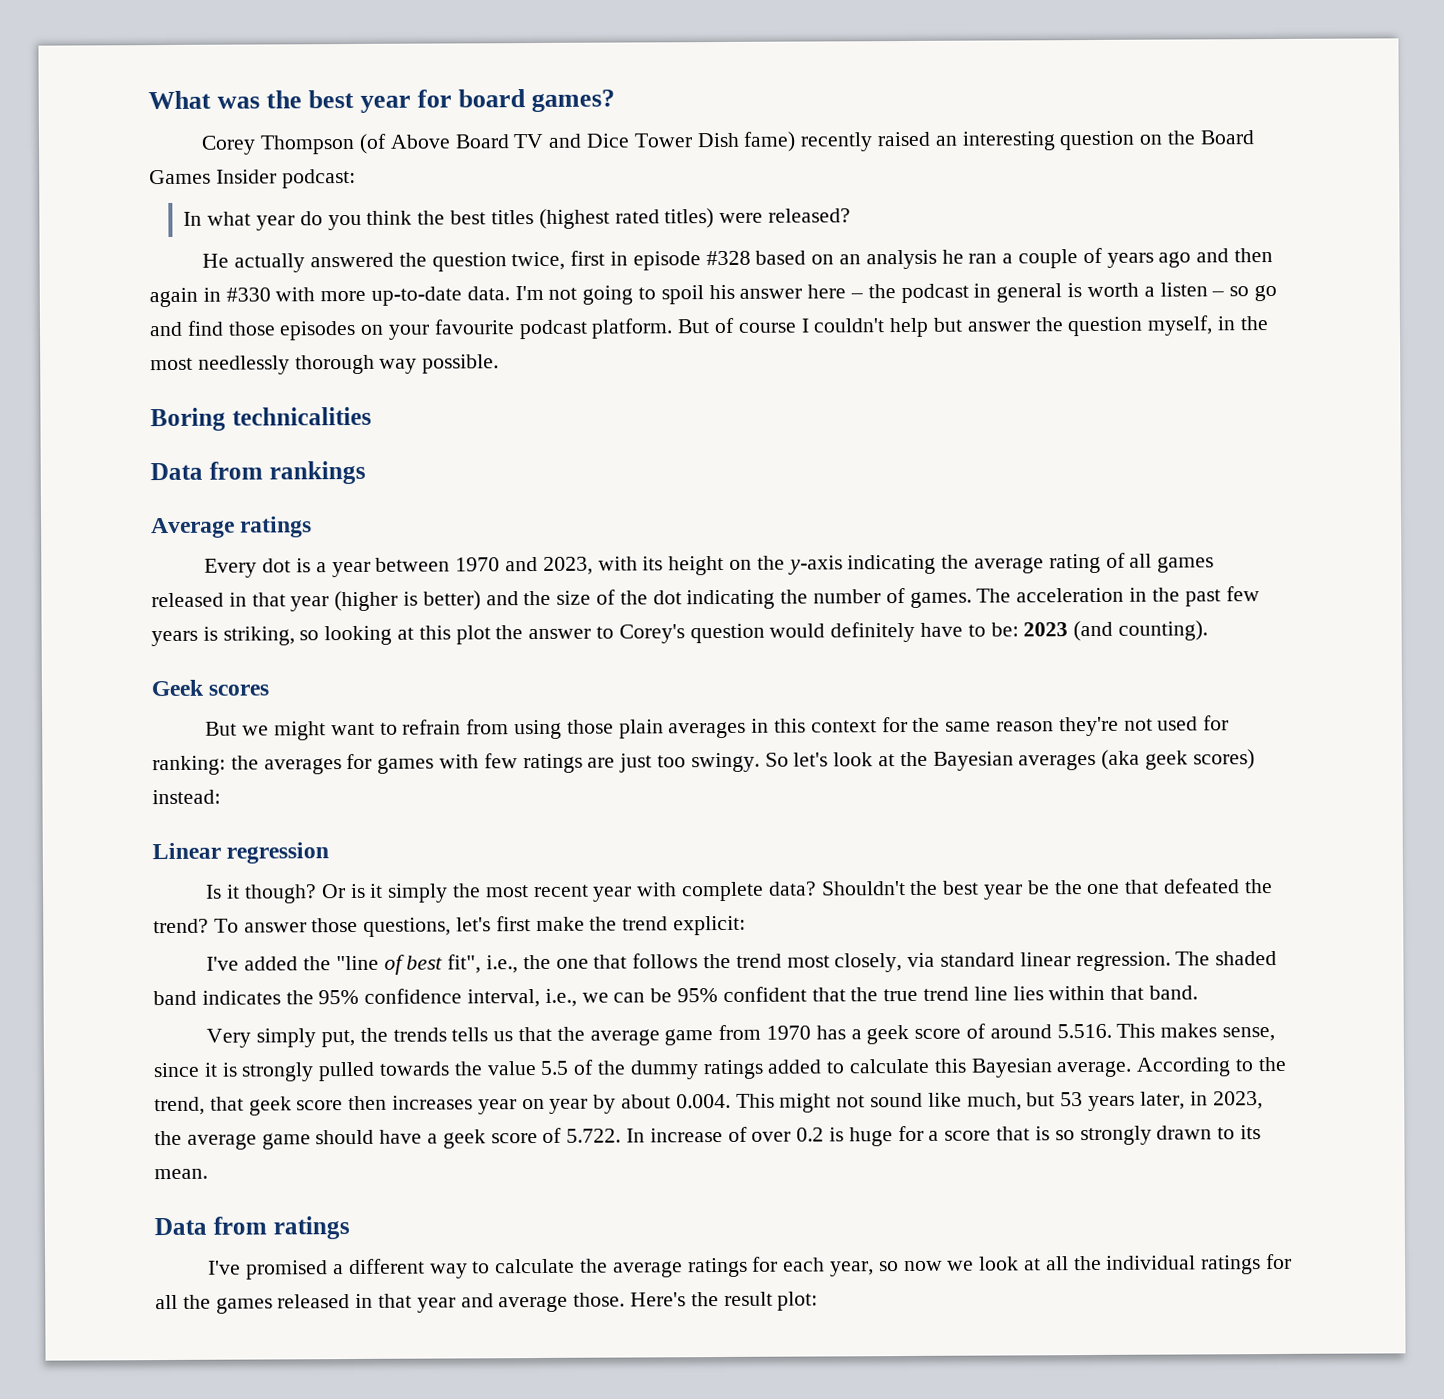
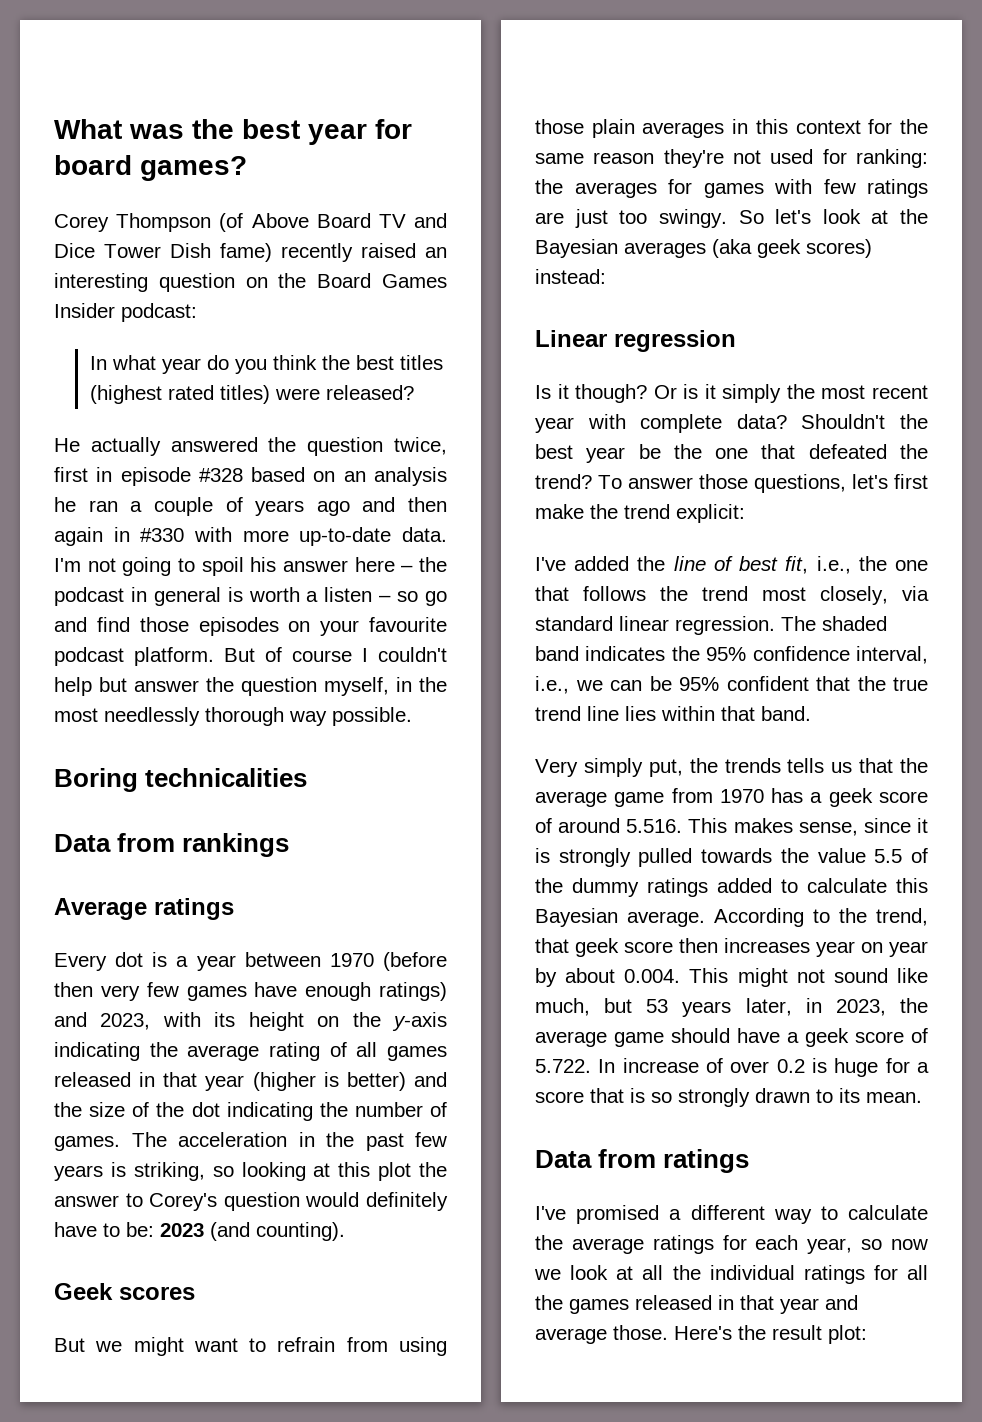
- Every dot is a year between 1970 and 2023, with its height on the y-axis indicating the average rating of all games released in that year (higher is better) and the size of the dot indicating the number of games.
+ Every dot is a year between 1970 (before then very few games have enough ratings) and 2023, with its height on the y-axis indicating the average rating of all games released in that year (higher is better) and the size of the dot indicating the number of games.
- I've added the "line of best fit", i.e., the one that follows the trend most closely, via standard linear regression.
+ I've added the line of best fit, i.e., the one that follows the trend most closely, via standard linear regression.

